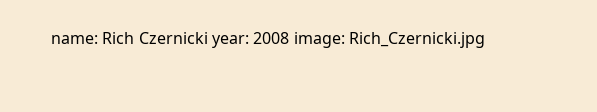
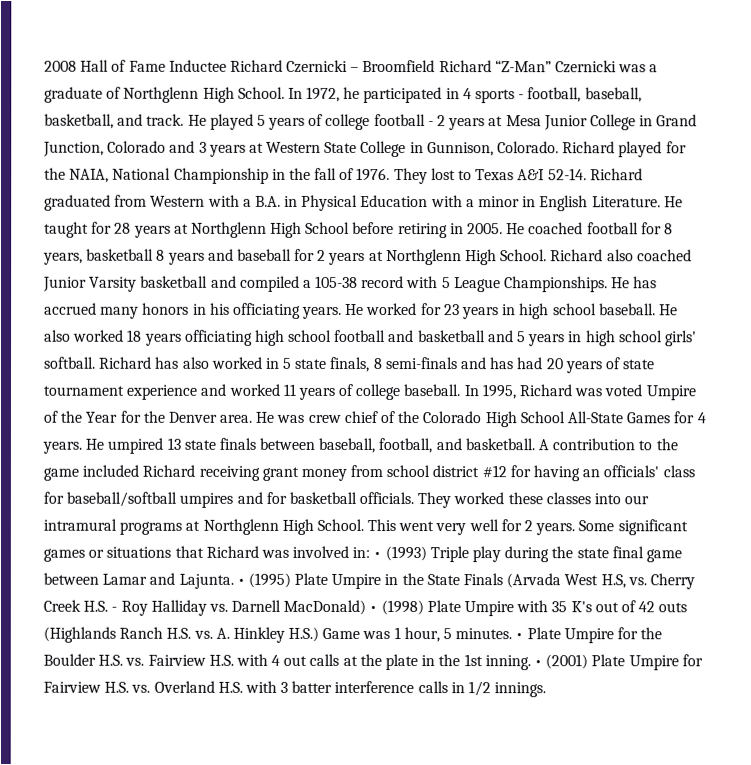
- name: Rich Czernicki year: 2008 image: Rich_Czernicki.jpg
+ 2008 Hall of Fame Inductee Richard Czernicki – Broomfield Richard “Z-Man” Czernicki was a graduate of Northglenn High School. In 1972, he participated in 4 sports - football, baseball, basketball, and track. He played 5 years of college football - 2 years at Mesa Junior College in Grand Junction, Colorado and 3 years at Western State College in Gunnison, Colorado. Richard played for the NAIA, National Championship in the fall of 1976. They lost to Texas A&I 52-14. Richard graduated from Western with a B.A. in Physical Education with a minor in English Literature. He taught for 28 years at Northglenn High School before retiring in 2005. He coached football for 8 years, basketball 8 years and baseball for 2 years at Northglenn High School. Richard also coached Junior Varsity basketball and compiled a 105-38 record with 5 League Championships. He has accrued many honors in his officiating years. He worked for 23 years in high school baseball. He also worked 18 years officiating high school football and basketball and 5 years in high school girls' softball. Richard has also worked in 5 state finals, 8 semi-finals and has had 20 years of state tournament experience and worked 11 years of college baseball. In 1995, Richard was voted Umpire of the Year for the Denver area. He was crew chief of the Colorado High School All-State Games for 4 years. He umpired 13 state finals between baseball, football, and basketball. A contribution to the game included Richard receiving grant money from school district #12 for having an officials' class for baseball/softball umpires and for basketball officials. They worked these classes into our intramural programs at Northglenn High School. This went very well for 2 years. Some significant games or situations that Richard was involved in: • (1993) Triple play during the state final game between Lamar and Lajunta. • (1995) Plate Umpire in the State Finals (Arvada West H.S, vs. Cherry Creek H.S. - Roy Halliday vs. Darnell MacDonald) • (1998) Plate Umpire with 35 K's out of 42 outs (Highlands Ranch H.S. vs. A. Hinkley H.S.) Game was 1 hour, 5 minutes. • Plate Umpire for the Boulder H.S. vs. Fairview H.S. with 4 out calls at the plate in the 1st inning. • (2001) Plate Umpire for Fairview H.S. vs. Overland H.S. with 3 batter interference calls in 1/2 innings.

